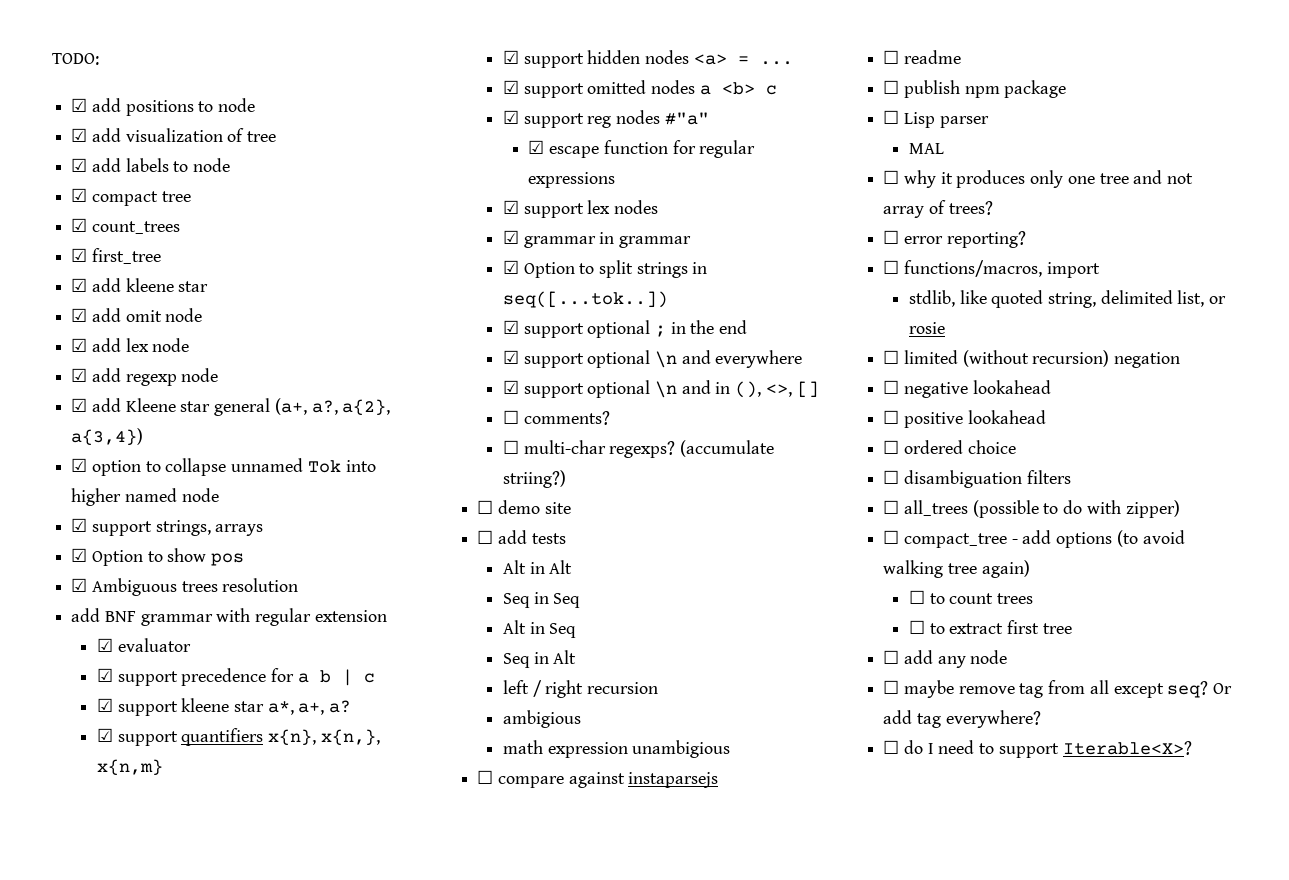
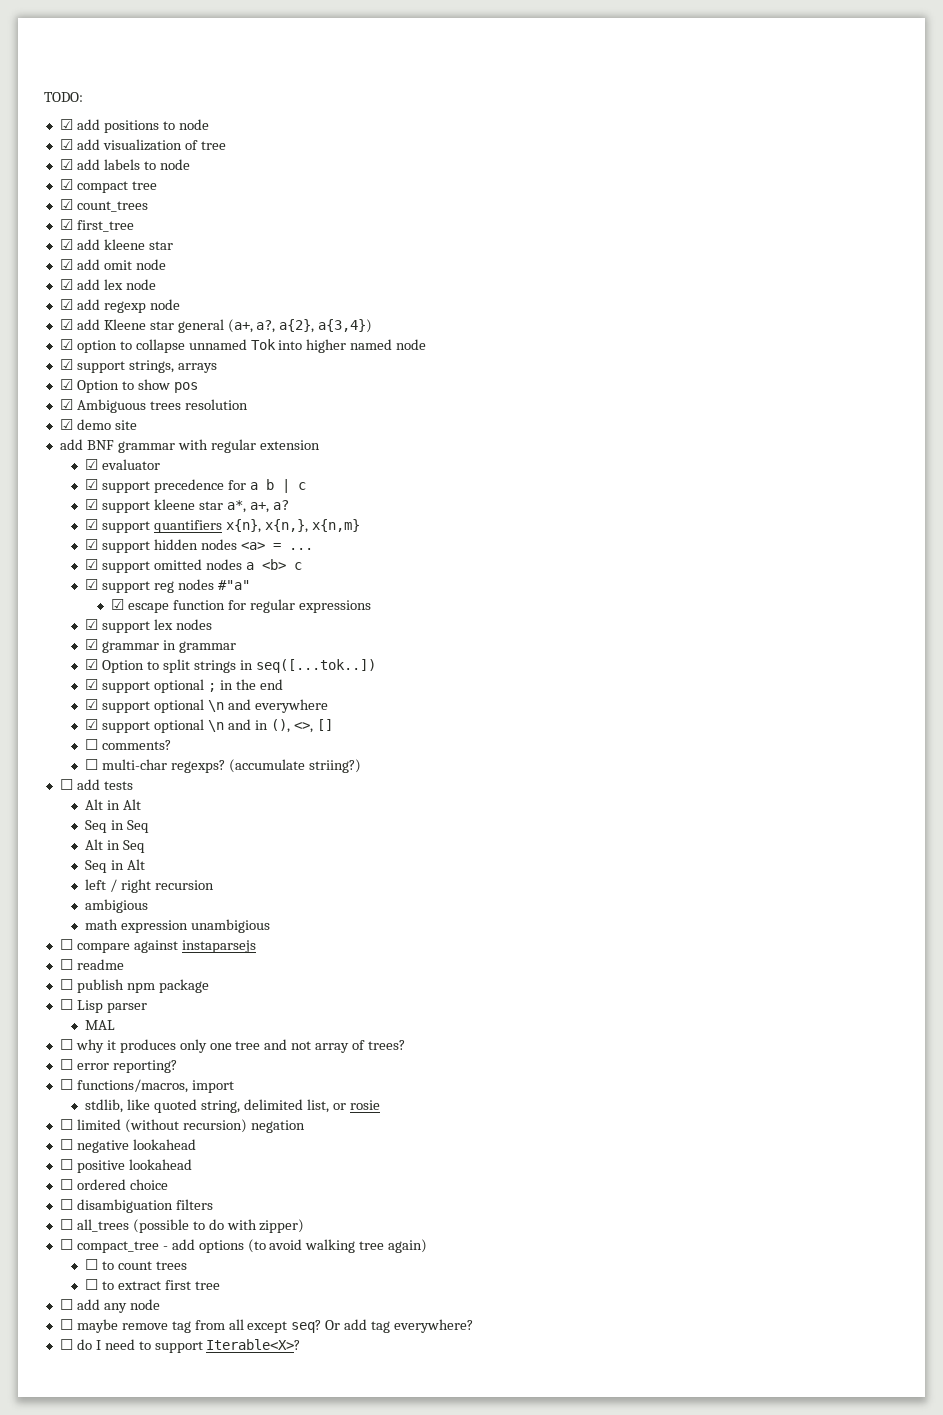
+ ☑ demo site
- ☐ demo site

